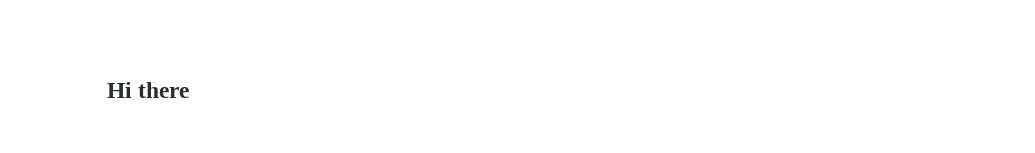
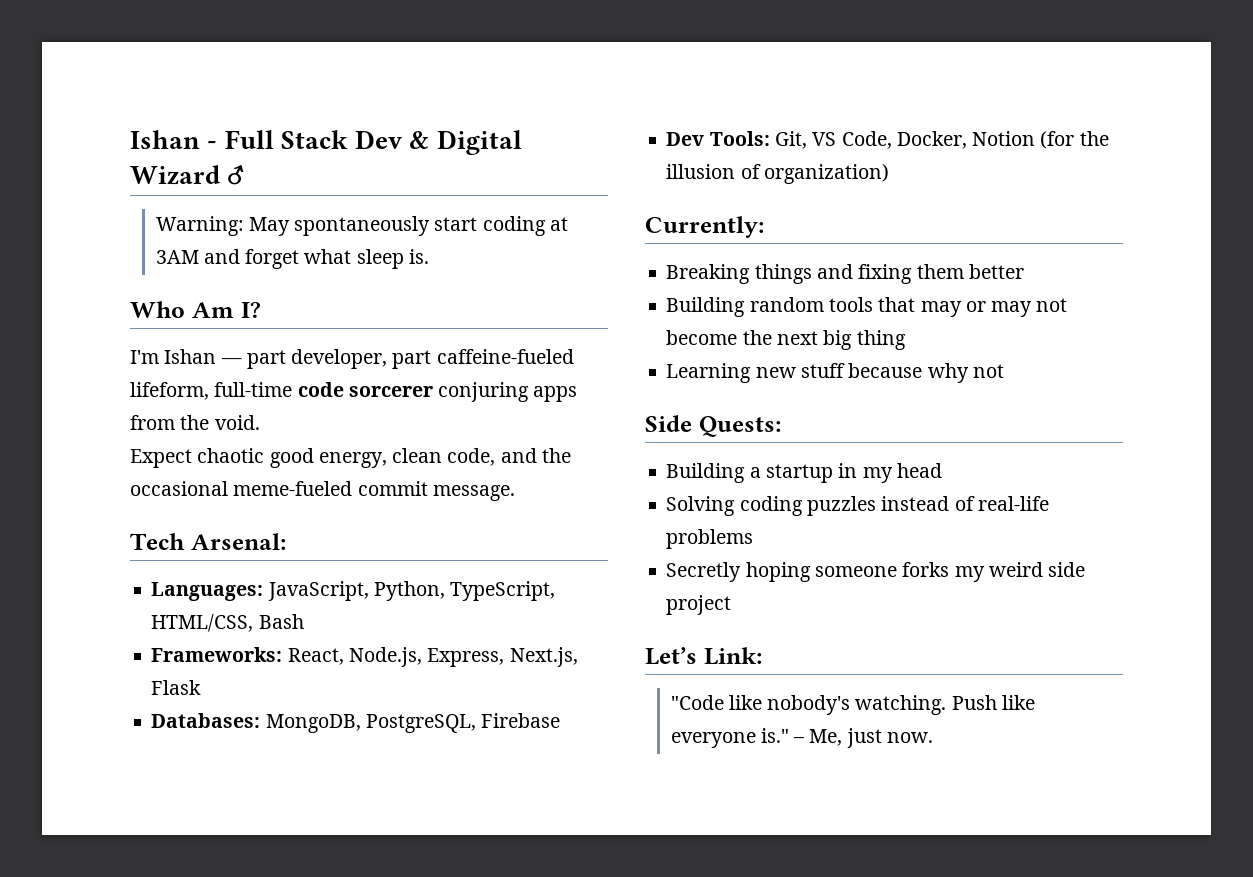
- Hi there
+ Ishan - Full Stack Dev & Digital Wizard ♂
+ Warning: May spontaneously start coding at 3AM and forget what sleep is.
+ Who Am I?
+ I'm Ishan — part developer, part caffeine-fueled lifeform, full-time code sorcerer conjuring apps from the void.
+ Expect chaotic good energy, clean code, and the occasional meme-fueled commit message.
+ Tech Arsenal:
+ Languages: JavaScript, Python, TypeScript, HTML/CSS, Bash
+ Frameworks: React, Node.js, Express, Next.js, Flask
+ Databases: MongoDB, PostgreSQL, Firebase
+ Dev Tools: Git, VS Code, Docker, Notion (for the illusion of organization)
+ Currently:
+ Breaking things and fixing them better
+ Building random tools that may or may not become the next big thing
+ Learning new stuff because why not
+ Side Quests:
+ Building a startup in my head
+ Solving coding puzzles instead of real-life problems
+ Secretly hoping someone forks my weird side project
+ Let’s Link:
+ "Code like nobody's watching. Push like everyone is." – Me, just now.

